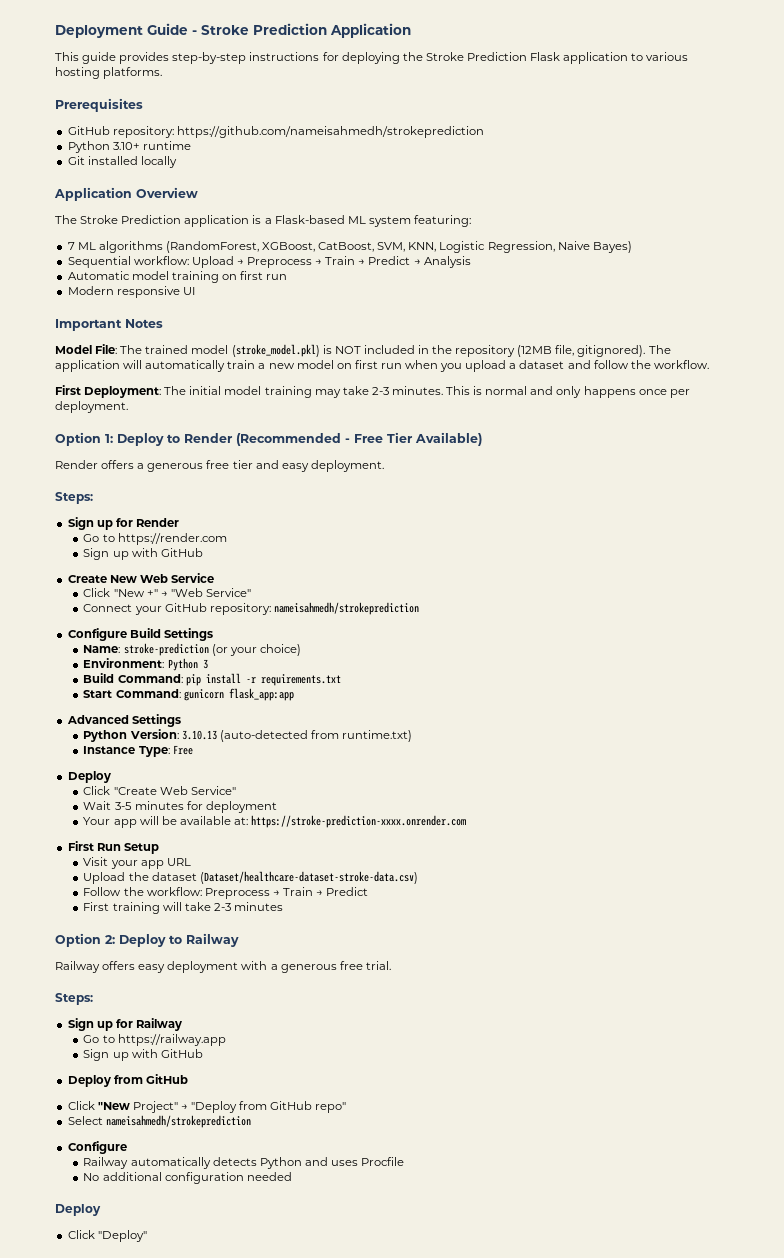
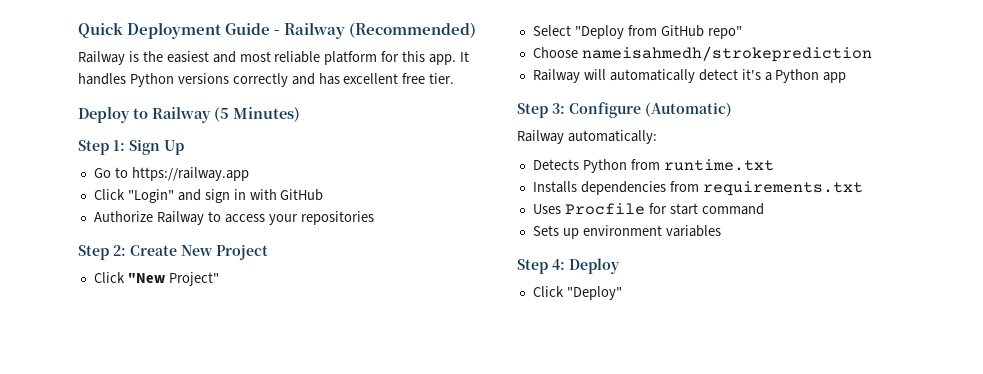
- Deployment Guide - Stroke Prediction Application
- This guide provides step-by-step instructions for deploying the Stroke Prediction Flask application to various hosting platforms.
- Prerequisites
- GitHub repository: https://github.com/nameisahmedh/strokeprediction
- Python 3.10+ runtime
- Git installed locally
- Application Overview
- The Stroke Prediction application is a Flask-based ML system featuring:
- 7 ML algorithms (RandomForest, XGBoost, CatBoost, SVM, KNN, Logistic Regression, Naive Bayes)
- Sequential workflow: Upload → Preprocess → Train → Predict → Analysis
- Automatic model training on first run
- Modern responsive UI
- Important Notes
- Model File: The trained model (stroke_model.pkl) is NOT included in the repository (12MB file, gitignored). The application will automatically train a new model on first run when you upload a dataset and follow the workflow.
- First Deployment: The initial model training may take 2-3 minutes. This is normal and only happens once per deployment.
- Option 1: Deploy to Render (Recommended - Free Tier Available)
- Render offers a generous free tier and easy deployment.
- Steps:
- Sign up for Render
- Go to https://render.com
- Sign up with GitHub
- Create New Web Service
- Click "New +" → "Web Service"
- Connect your GitHub repository: nameisahmedh/strokeprediction
- Configure Build Settings
- Name: stroke-prediction (or your choice)
- Environment: Python 3
- Build Command: pip install -r requirements.txt
- Start Command: gunicorn flask_app:app
- Advanced Settings
- Python Version: 3.10.13 (auto-detected from runtime.txt)
- Instance Type: Free
- Deploy
- Click "Create Web Service"
- Wait 3-5 minutes for deployment
- Your app will be available at: https://stroke-prediction-xxxx.onrender.com
- First Run Setup
- Visit your app URL
- Upload the dataset (Dataset/healthcare-dataset-stroke-data.csv)
- Follow the workflow: Preprocess → Train → Predict
- First training will take 2-3 minutes
- Option 2: Deploy to Railway
- Railway offers easy deployment with a generous free trial.
- Steps:
- Sign up for Railway
+ Quick Deployment Guide - Railway (Recommended)
+ Railway is the easiest and most reliable platform for this app. It handles Python versions correctly and has excellent free tier.
+ Deploy to Railway (5 Minutes)
+ Step 1: Sign Up
  Go to https://railway.app
- Sign up with GitHub
- Deploy from GitHub
+ Click "Login" and sign in with GitHub
+ Authorize Railway to access your repositories
+ Step 2: Create New Project
- Click "New Project" → "Deploy from GitHub repo"
+ Click "New Project"
+ Select "Deploy from GitHub repo"
- Select nameisahmedh/strokeprediction
- Configure
- Railway automatically detects Python and uses Procfile
- No additional configuration needed
- Deploy
+ Choose nameisahmedh/strokeprediction
+ Railway will automatically detect it's a Python app
+ Step 3: Configure (Automatic)
+ Railway automatically:
+ Detects Python from runtime.txt
+ Installs dependencies from requirements.txt
+ Uses Procfile for start command
+ Sets up environment variables
+ Step 4: Deploy

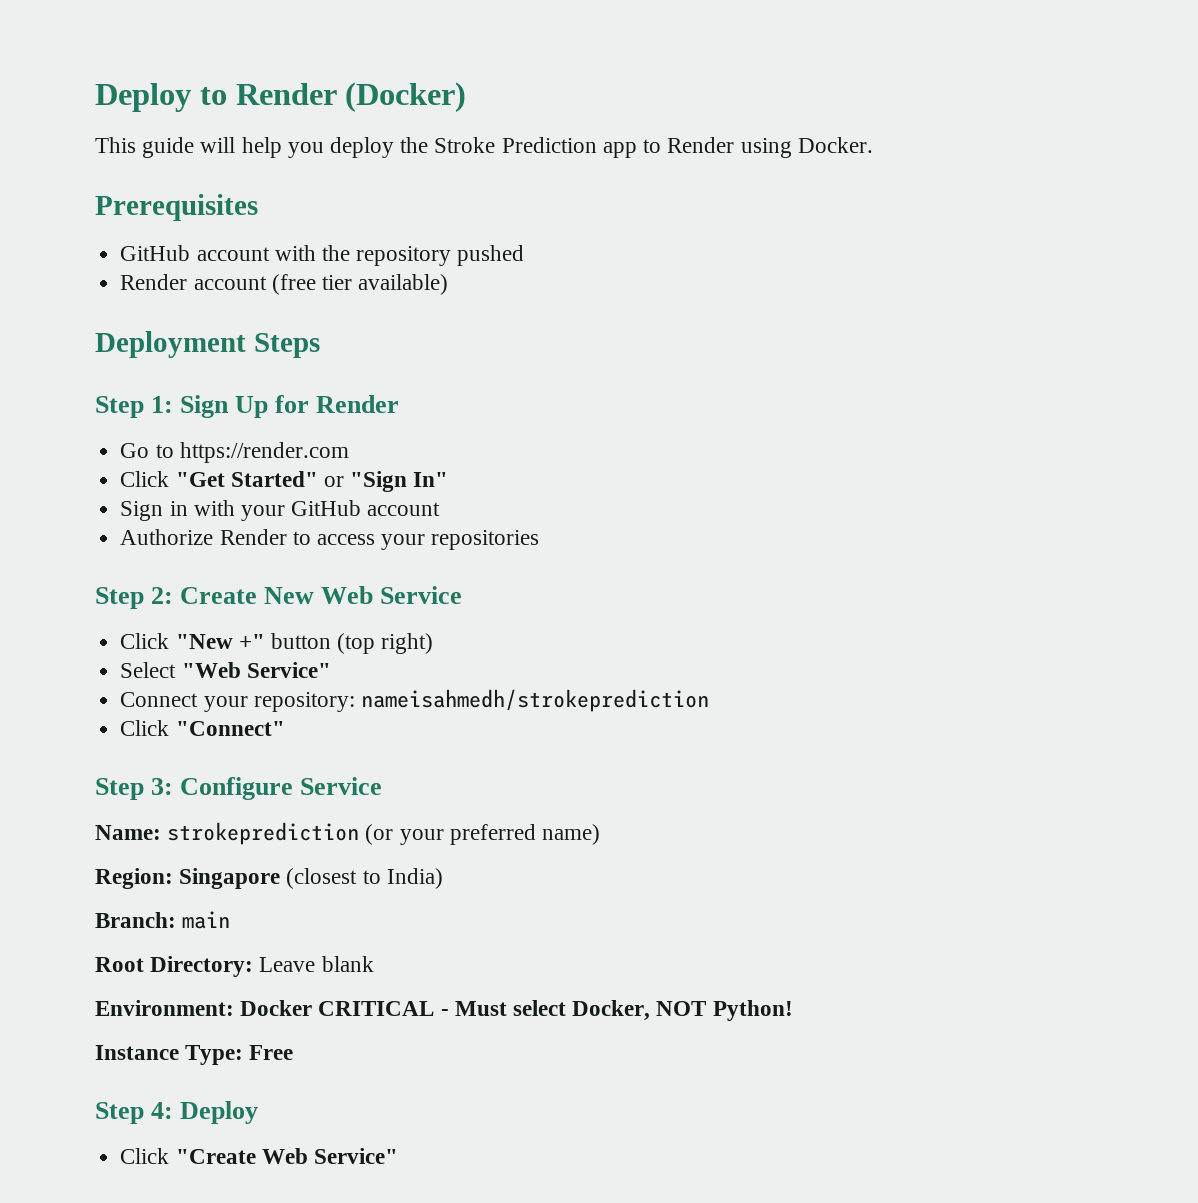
- Quick Deployment Guide - Railway (Recommended)
- Railway is the easiest and most reliable platform for this app. It handles Python versions correctly and has excellent free tier.
- Deploy to Railway (5 Minutes)
+ Deploy to Render (Docker)
+ This guide will help you deploy the Stroke Prediction app to Render using Docker.
+ Prerequisites
+ GitHub account with the repository pushed
+ Render account (free tier available)
+ Deployment Steps
- Step 1: Sign Up
+ Step 1: Sign Up for Render
- Go to https://railway.app
- Click "Login" and sign in with GitHub
+ Go to https://render.com
+ Click "Get Started" or "Sign In"
+ Sign in with your GitHub account
- Authorize Railway to access your repositories
+ Authorize Render to access your repositories
- Step 2: Create New Project
+ Step 2: Create New Web Service
- Click "New Project"
- Select "Deploy from GitHub repo"
- Choose nameisahmedh/strokeprediction
- Railway will automatically detect it's a Python app
- Step 3: Configure (Automatic)
- Railway automatically:
- Detects Python from runtime.txt
- Installs dependencies from requirements.txt
- Uses Procfile for start command
- Sets up environment variables
+ Click "New +" button (top right)
+ Select "Web Service"
+ Connect your repository: nameisahmedh/strokeprediction
+ Click "Connect"
+ Step 3: Configure Service
+ Name: strokeprediction (or your preferred name)
+ Region: Singapore (closest to India)
+ Branch: main
+ Root Directory: Leave blank
+ Environment: Docker CRITICAL - Must select Docker, NOT Python!
+ Instance Type: Free
- Click "Deploy"
+ Click "Create Web Service"

